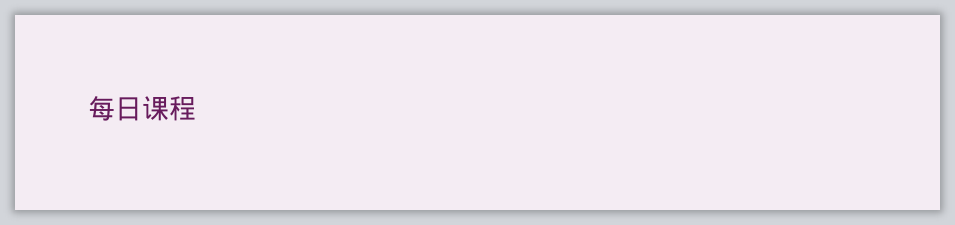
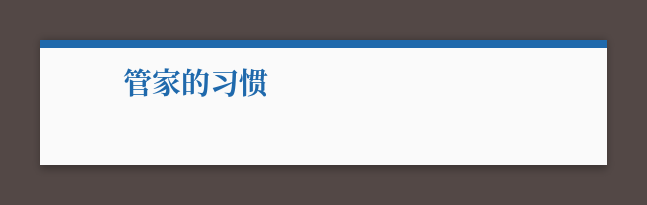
- 每日课程
+ 管家的习惯

